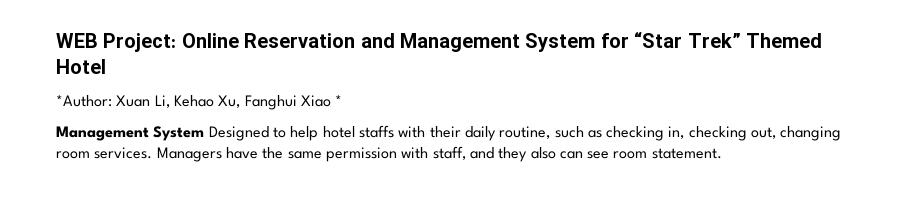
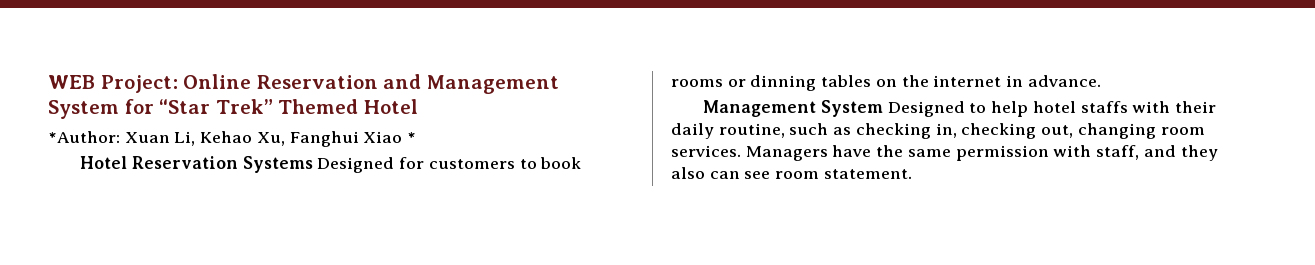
+ Hotel Reservation Systems Designed for customers to book rooms or dinning tables on the internet in advance.

